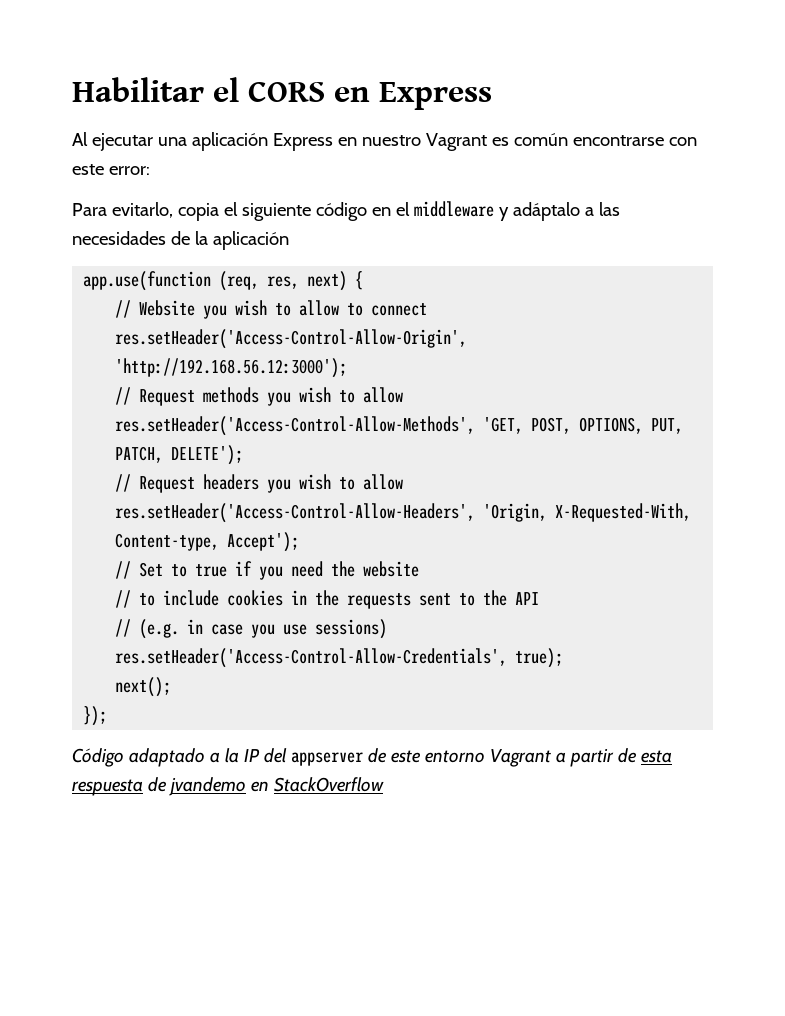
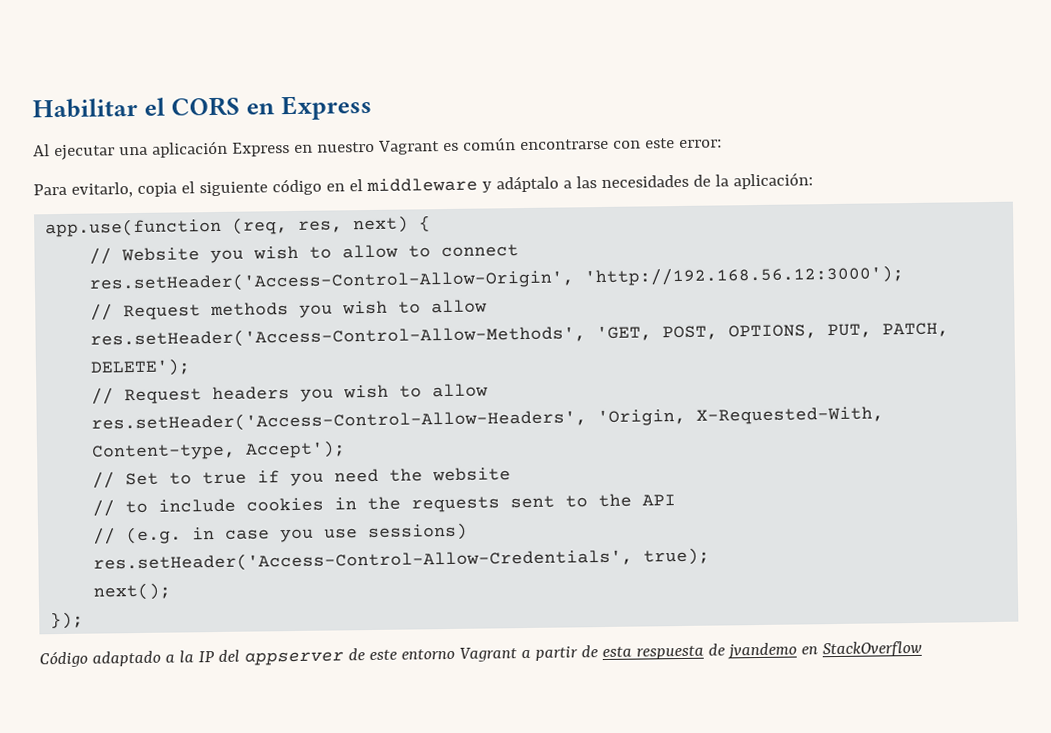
- Para evitarlo, copia el siguiente código en el middleware y adáptalo a las necesidades de la aplicación
+ Para evitarlo, copia el siguiente código en el middleware y adáptalo a las necesidades de la aplicación:

